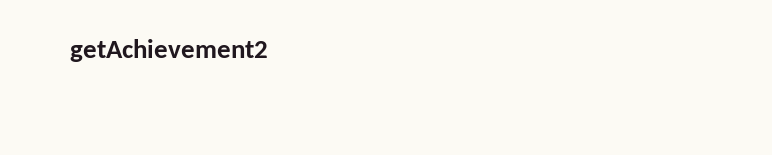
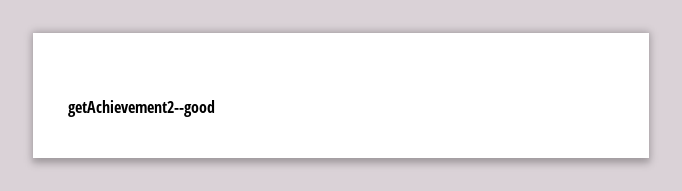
- getAchievement2
+ getAchievement2--good

